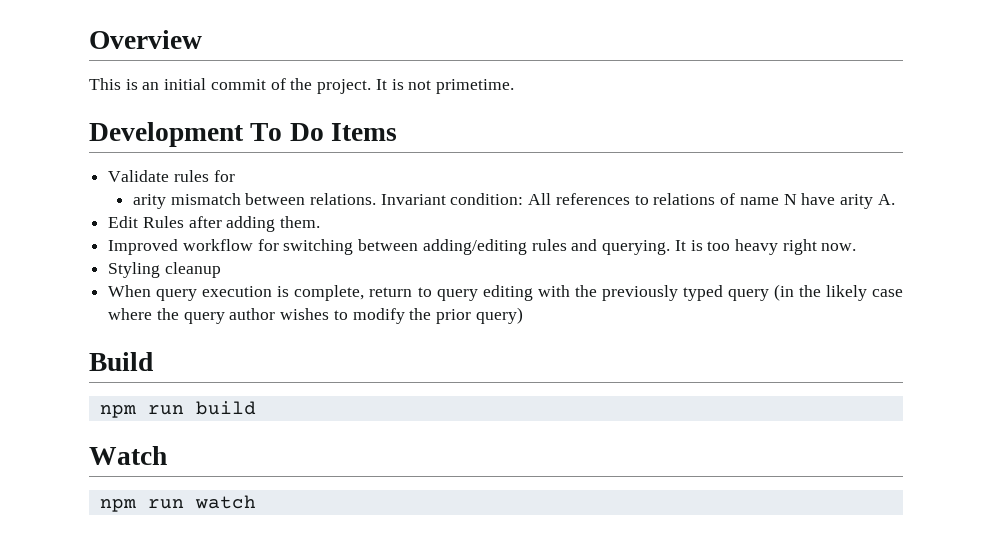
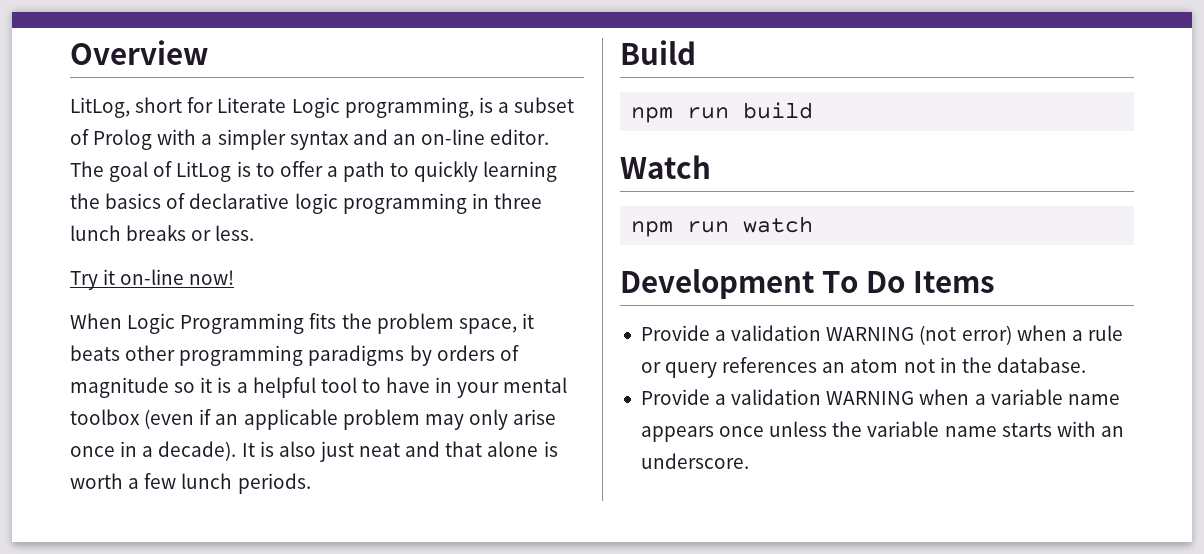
- This is an initial commit of the project. It is not primetime.
- Development To Do Items
- Validate rules for
- arity mismatch between relations. Invariant condition: All references to relations of name N have arity A.
- Edit Rules after adding them.
- Improved workflow for switching between adding/editing rules and querying. It is too heavy right now.
- Styling cleanup
- When query execution is complete, return to query editing with the previously typed query (in the likely case where the query author wishes to modify the prior query)
+ LitLog, short for Literate Logic programming, is a subset of Prolog with a simpler syntax and an on-line editor. The goal of LitLog is to offer a path to quickly learning the basics of declarative logic programming in three lunch breaks or less.
+ Try it on-line now!
+ When Logic Programming fits the problem space, it beats other programming paradigms by orders of magnitude so it is a helpful tool to have in your mental toolbox (even if an applicable problem may only arise once in a decade). It is also just neat and that alone is worth a few lunch periods.
+ Development To Do Items
+ Provide a validation WARNING (not error) when a rule or query references an atom not in the database.
+ Provide a validation WARNING when a variable name appears once unless the variable name starts with an underscore.

